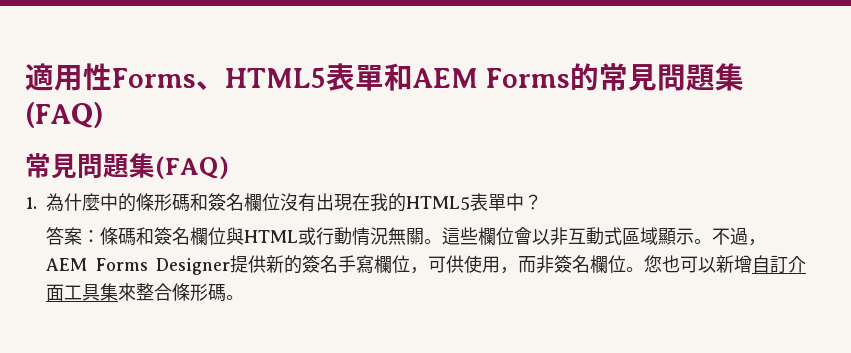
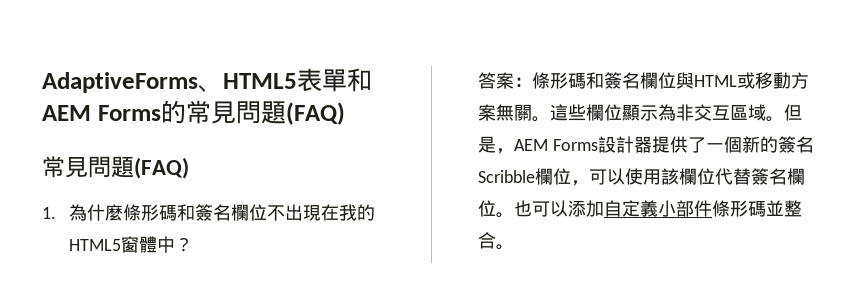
- 適用性Forms、HTML5表單和AEM Forms的常見問題集(FAQ)
- 常見問題集(FAQ)
+ AdaptiveForms、HTML5表單和AEM Forms的常見問題(FAQ)
+ 常見問題(FAQ)
- 1.為什麼中的條形碼和簽名欄位沒有出現在我的HTML5表單中？
+ 1.為什麼條形碼和簽名欄位不出現在我的HTML5窗體中？
- 答案：條碼和簽名欄位與HTML或行動情況無關。
+ 答案：條形碼和簽名欄位與HTML或移動方案無關。
- 這些欄位會以非互動式區域顯示。不過，AEM Forms Designer提供新的簽名手寫欄位，可供使用，而非簽名欄位。您也可以新增自訂介面工具集來整合條形碼。
+ 這些欄位顯示為非交互區域。但是，AEM Forms設計器提供了一個新的簽名Scribble欄位，可以使用該欄位代替簽名欄位。也可以添加自定義小部件條形碼並整合。

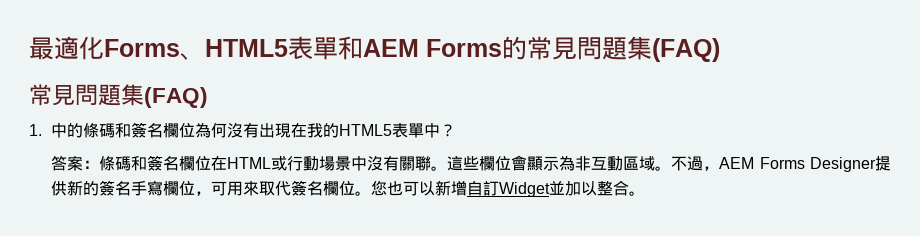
- AdaptiveForms、HTML5表單和AEM Forms的常見問題(FAQ)
- 常見問題(FAQ)
+ 最適化Forms、HTML5表單和AEM Forms的常見問題集(FAQ)
+ 常見問題集(FAQ)
- 1.為什麼條形碼和簽名欄位不出現在我的HTML5窗體中？
+ 1.中的條碼和簽名欄位為何沒有出現在我的HTML5表單中？
- 答案：條形碼和簽名欄位與HTML或移動方案無關。
+ 答案：條碼和簽名欄位在HTML或行動場景中沒有關聯。
- 這些欄位顯示為非交互區域。但是，AEM Forms設計器提供了一個新的簽名Scribble欄位，可以使用該欄位代替簽名欄位。也可以添加自定義小部件條形碼並整合。
+ 這些欄位會顯示為非互動區域。不過，AEM Forms Designer提供新的簽名手寫欄位，可用來取代簽名欄位。您也可以新增自訂Widget並加以整合。

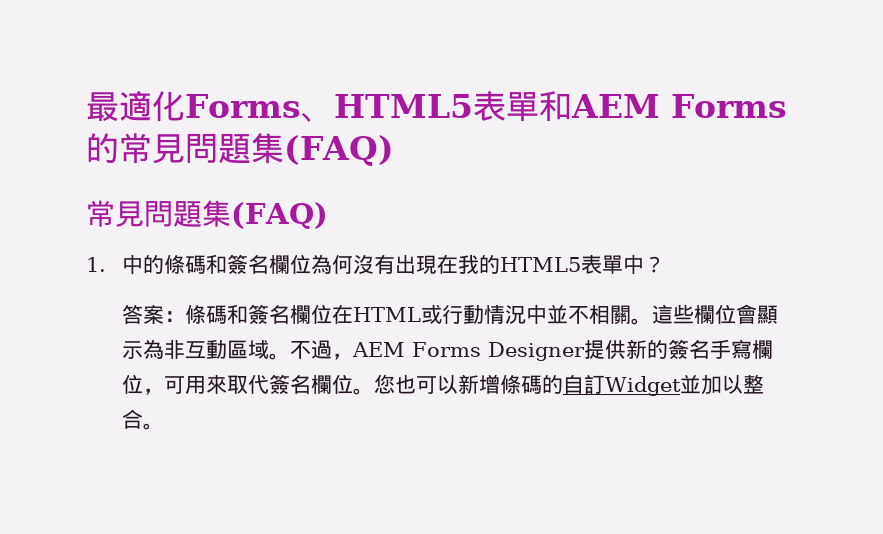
- 答案：條碼和簽名欄位在HTML或行動場景中沒有關聯。
+ 答案：條碼和簽名欄位在HTML或行動情況中並不相關。
- 您也可以新增自訂Widget並加以整合。
+ 您也可以新增條碼的自訂Widget並加以整合。

